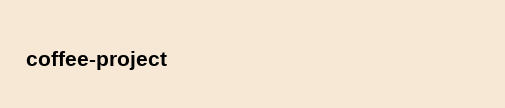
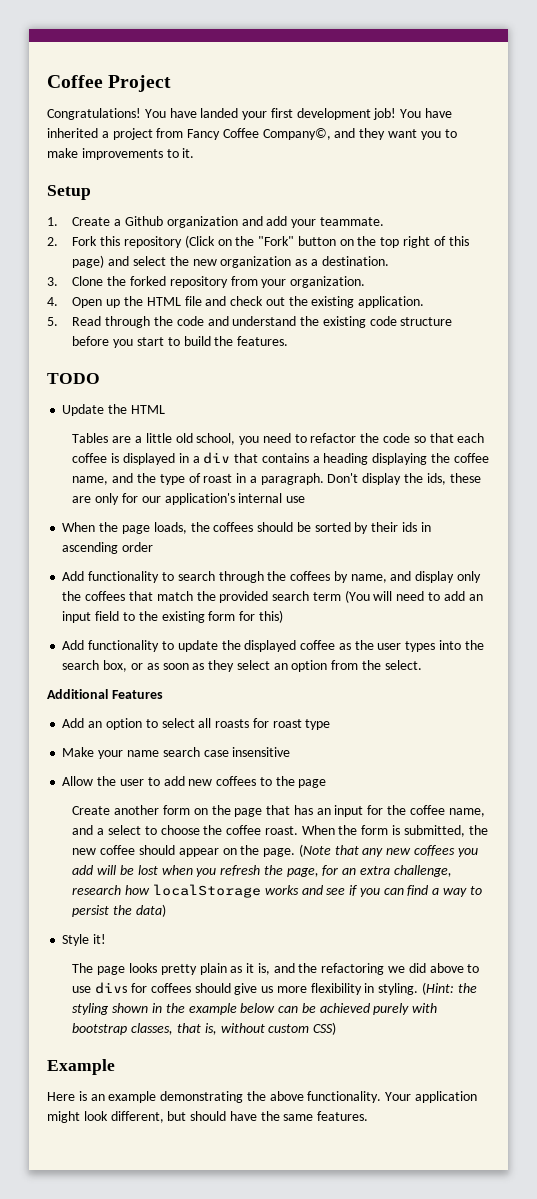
- coffee-project
+ Coffee Project
+ Congratulations! You have landed your first development job! You have inherited a project from Fancy Coffee Company©, and they want you to make improvements to it.
+ Setup
+ 1. Create a Github organization and add your teammate.
+ 2. Fork this repository (Click on the "Fork" button on the top right of this page) and select the new organization as a destination.
+ 3. Clone the forked repository from your organization.
+ 4. Open up the HTML file and check out the existing application.
+ 5. Read through the code and understand the existing code structure before you start to build the features.
+ TODO
+ Update the HTML
+ Tables are a little old school, you need to refactor the code so that each coffee is displayed in a div that contains a heading displaying the coffee name, and the type of roast in a paragraph. Don't display the ids, these are only for our application's internal use
+ When the page loads, the coffees should be sorted by their ids in ascending order
+ Add functionality to search through the coffees by name, and display only the coffees that match the provided search term (You will need to add an input field to the existing form for this)
+ Add functionality to update the displayed coffee as the user types into the search box, or as soon as they select an option from the select.
+ Additional Features
+ Add an option to select all roasts for roast type
+ Make your name search case insensitive
+ Allow the user to add new coffees to the page
+ Create another form on the page that has an input for the coffee name, and a select to choose the coffee roast. When the form is submitted, the new coffee should appear on the page. (Note that any new coffees you add will be lost when you refresh the page, for an extra challenge, research how localStorage works and see if you can find a way to persist the data)
+ Style it!
+ The page looks pretty plain as it is, and the refactoring we did above to use divs for coffees should give us more flexibility in styling. (Hint: the styling shown in the example below can be achieved purely with bootstrap classes, that is, without custom CSS)
+ Example
+ Here is an example demonstrating the above functionality. Your application might look different, but should have the same features.

